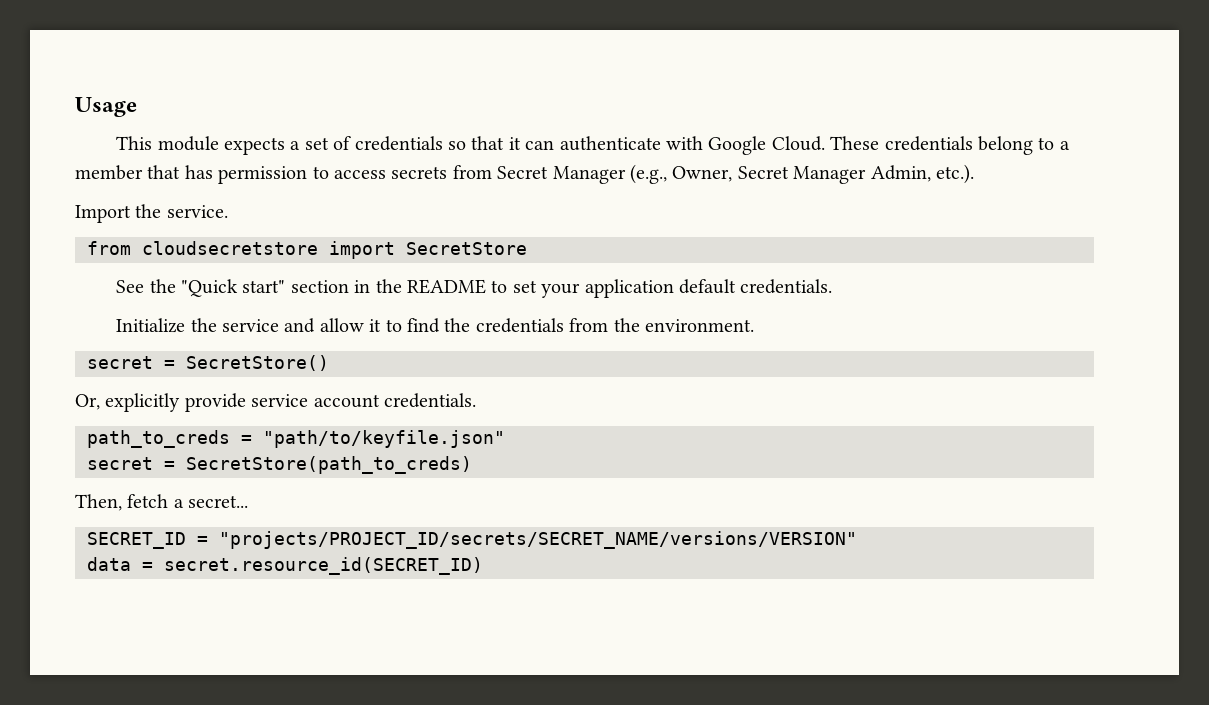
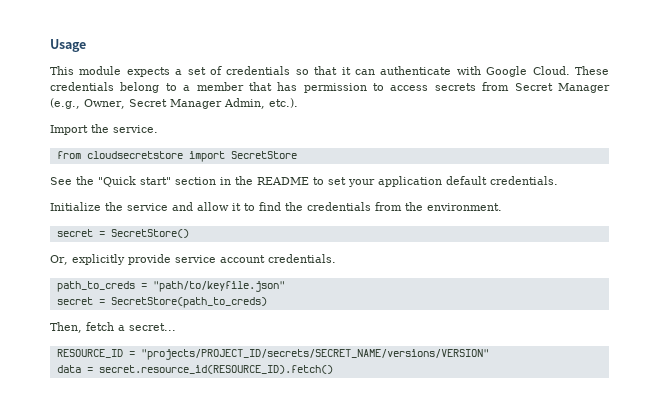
- SECRET_ID = "projects/PROJECT_ID/secrets/SECRET_NAME/versions/VERSION"
+ RESOURCE_ID = "projects/PROJECT_ID/secrets/SECRET_NAME/versions/VERSION"
- data = secret.resource_id(SECRET_ID)
+ data = secret.resource_id(RESOURCE_ID).fetch()

